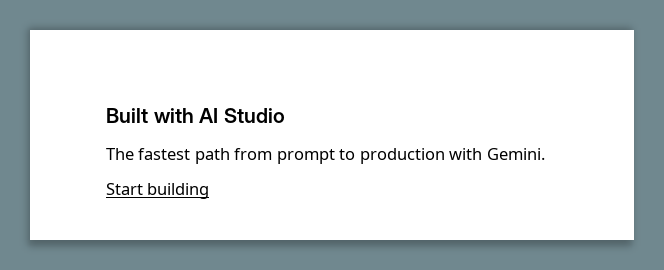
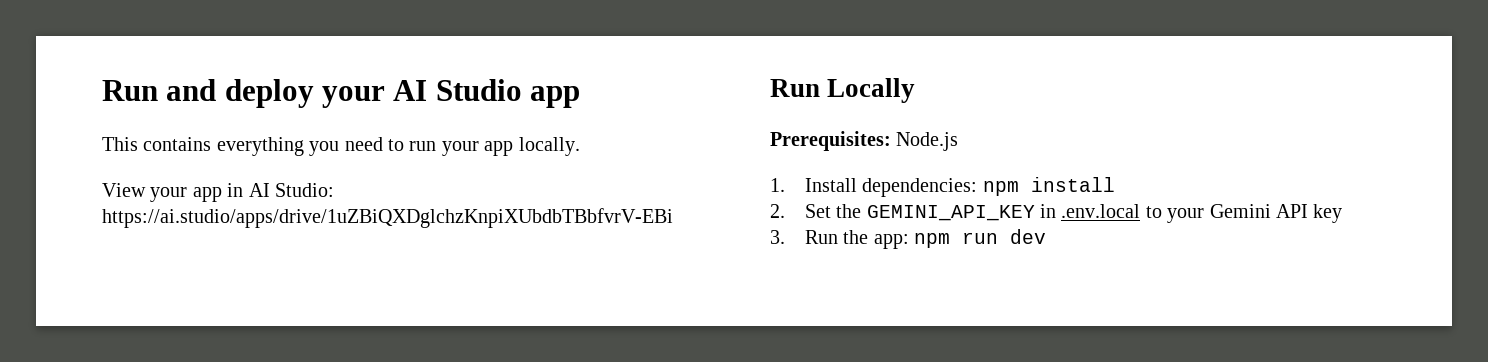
- Built with AI Studio
- The fastest path from prompt to production with Gemini.
- Start building
+ Run and deploy your AI Studio app
+ This contains everything you need to run your app locally.
+ View your app in AI Studio: https://ai.studio/apps/drive/1uZBiQXDglchzKnpiXUbdbTBbfvrV-EBi
+ Run Locally
+ Prerequisites: Node.js
+ 1. Install dependencies: npm install
+ 2. Set the GEMINI_API_KEY in .env.local to your Gemini API key
+ 3. Run the app: npm run dev

